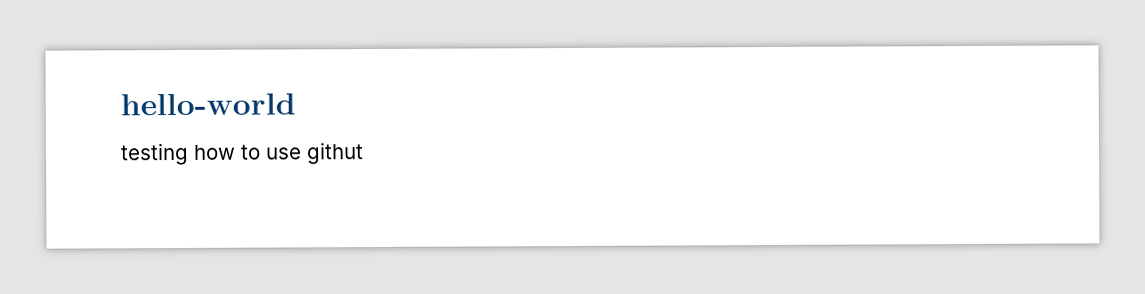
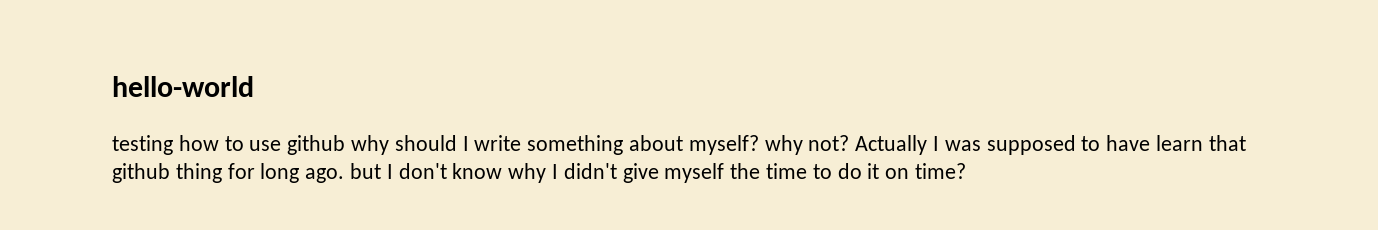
- testing how to use githut
+ testing how to use github why should I write something about myself? why not? Actually I was supposed to have learn that github thing for long ago. but I don't know why I didn't give myself the time to do it on time?

